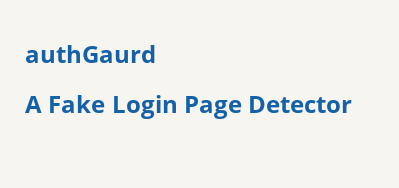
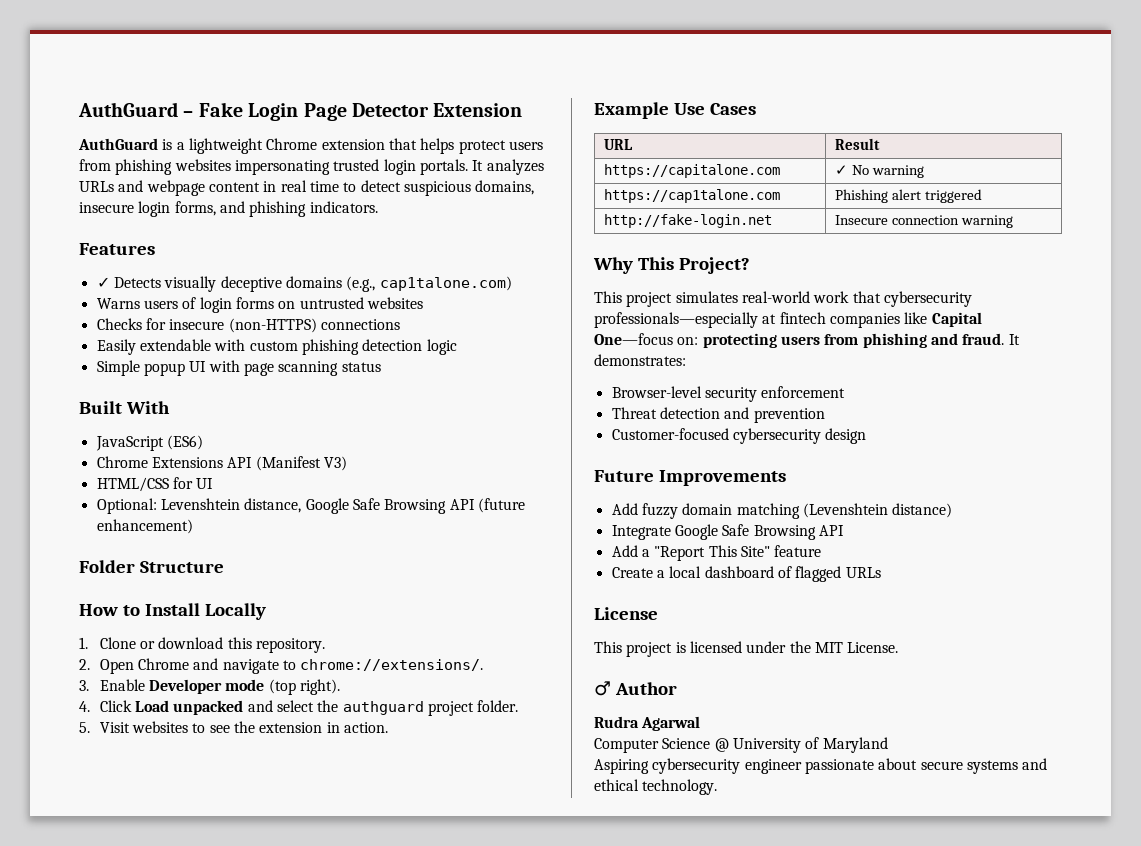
- authGaurd
- A Fake Login Page Detector
+ AuthGuard – Fake Login Page Detector Extension
+ AuthGuard is a lightweight Chrome extension that helps protect users from phishing websites impersonating trusted login portals. It analyzes URLs and webpage content in real time to detect suspicious domains, insecure login forms, and phishing indicators.
+ Features
+ ✓ Detects visually deceptive domains (e.g., cap1talone.com)
+ Warns users of login forms on untrusted websites
+ Checks for insecure (non-HTTPS) connections
+ Easily extendable with custom phishing detection logic
+ Simple popup UI with page scanning status
+ Built With
+ JavaScript (ES6)
+ Chrome Extensions API (Manifest V3)
+ HTML/CSS for UI
+ Optional: Levenshtein distance, Google Safe Browsing API (future enhancement)
+ Folder Structure
+ How to Install Locally
+ 1. Clone or download this repository.
+ 2. Open Chrome and navigate to chrome://extensions/.
+ 3. Enable Developer mode (top right).
+ 4. Click Load unpacked and select the authguard project folder.
+ 5. Visit websites to see the extension in action.
+ Example Use Cases
+ URL | Result
+ https://capitalone.com | ✓ No warning
+ https://cap1talone.com | Phishing alert triggered
+ http://fake-login.net | Insecure connection warning
+ Why This Project?
+ This project simulates real-world work that cybersecurity professionals—especially at fintech companies like Capital One—focus on: protecting users from phishing and fraud. It demonstrates:
+ Browser-level security enforcement
+ Threat detection and prevention
+ Customer-focused cybersecurity design
+ Future Improvements
+ Add fuzzy domain matching (Levenshtein distance)
+ Integrate Google Safe Browsing API
+ Add a "Report This Site" feature
+ Create a local dashboard of flagged URLs
+ License
+ This project is licensed under the MIT License.
+ ♂ Author
+ Rudra Agarwal
+ Computer Science @ University of Maryland
+ Aspiring cybersecurity engineer passionate about secure systems and ethical technology.

